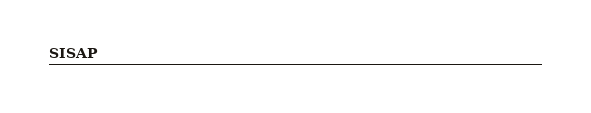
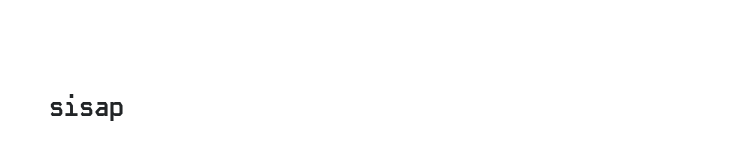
- SISAP
+ sisap

